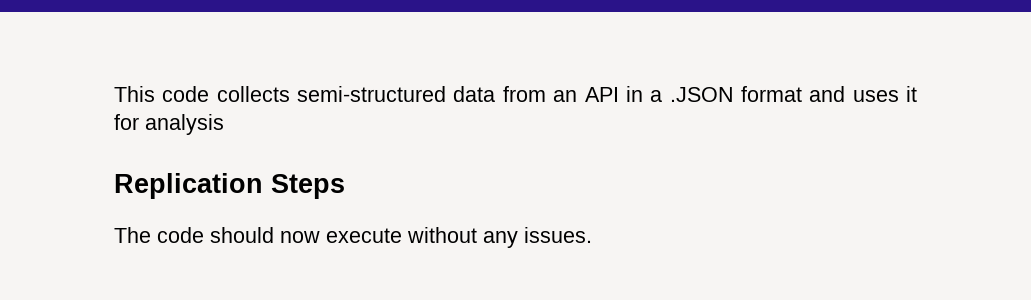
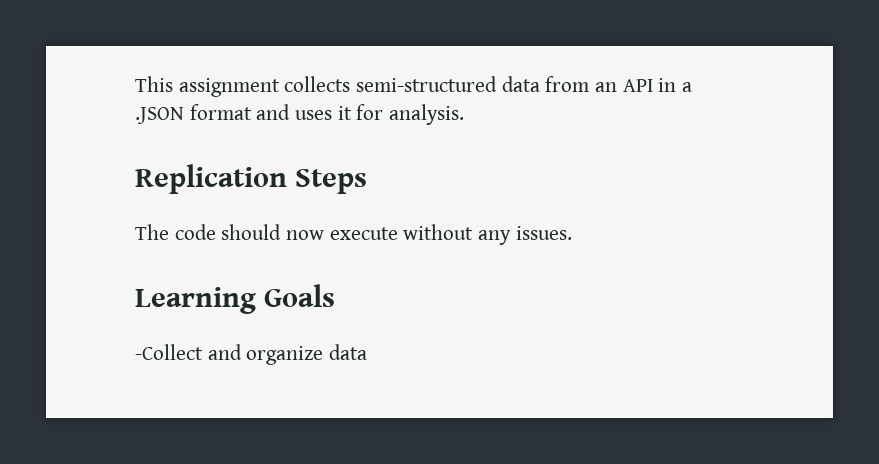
- This code collects semi-structured data from an API in a .JSON format and uses it for analysis
+ This assignment collects semi-structured data from an API in a .JSON format and uses it for analysis.
+ Learning Goals
+ -Collect and organize data

